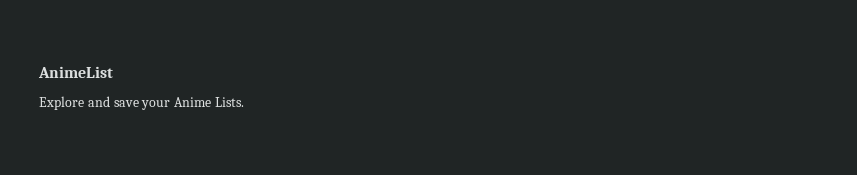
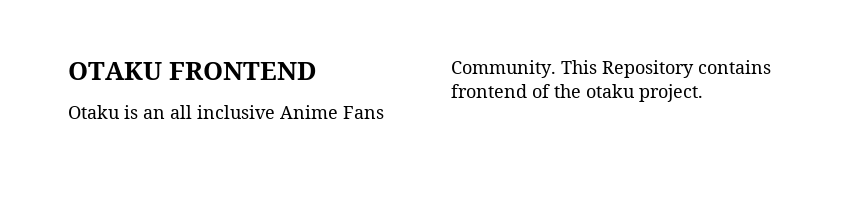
- AnimeList
- Explore and save your Anime Lists.
+ OTAKU FRONTEND
+ Otaku is an all inclusive Anime Fans Community. This Repository contains frontend of the otaku project.

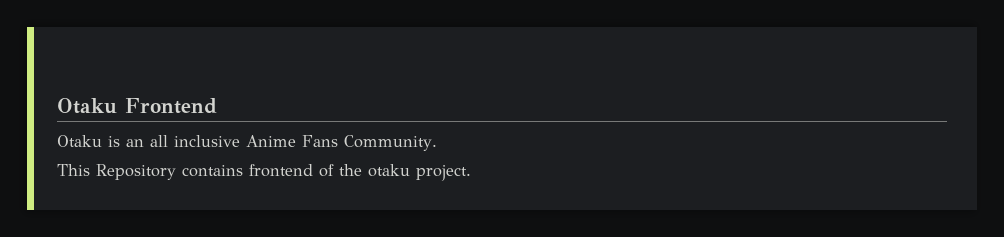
- OTAKU FRONTEND
+ Otaku Frontend
- Otaku is an all inclusive Anime Fans Community. This Repository contains frontend of the otaku project.
+ Otaku is an all inclusive Anime Fans Community.
+ This Repository contains frontend of the otaku project.

